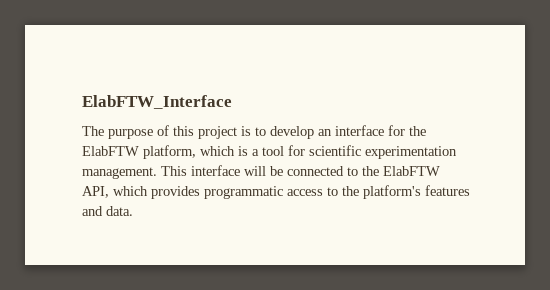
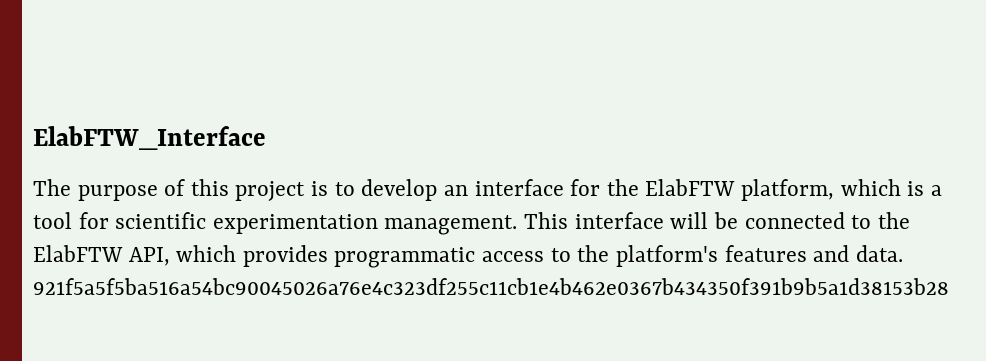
+ 921f5a5f5ba516a54bc90045026a76e4c323df255c11cb1e4b462e0367b434350f391b9b5a1d38153b28

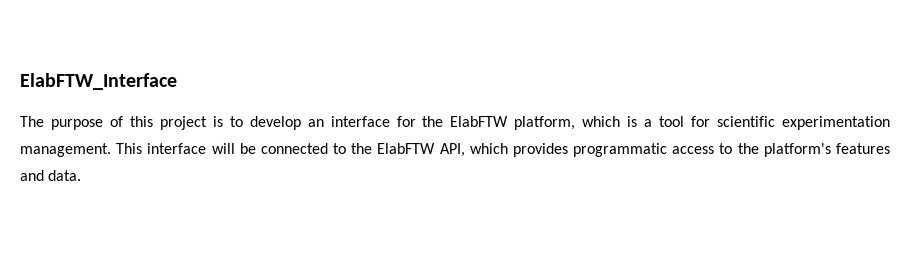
- 921f5a5f5ba516a54bc90045026a76e4c323df255c11cb1e4b462e0367b434350f391b9b5a1d38153b28

